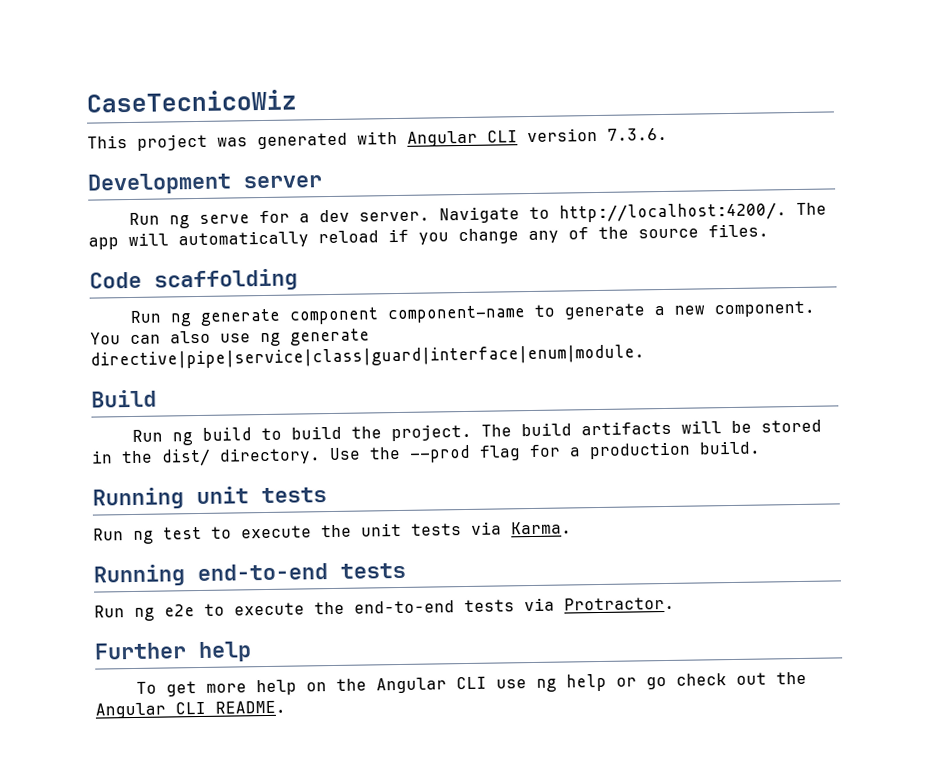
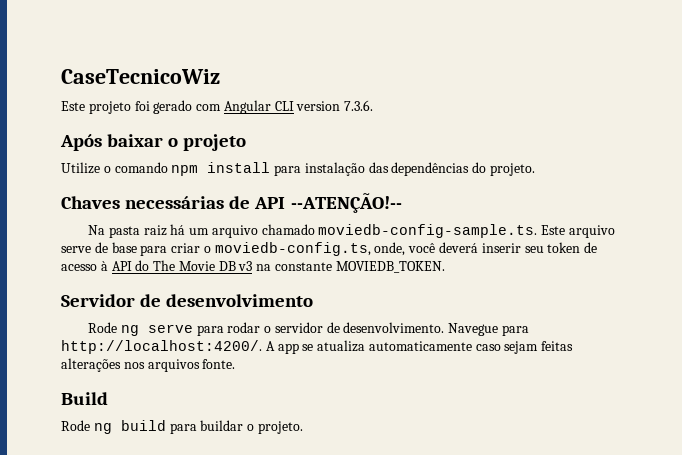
- This project was generated with Angular CLI version 7.3.6.
+ Este projeto foi gerado com Angular CLI version 7.3.6.
- Development server
- Run ng serve for a dev server. Navigate to http://localhost:4200/. The app will automatically reload if you change any of the source files.
- Code scaffolding
- Run ng generate component component-name to generate a new component. You can also use ng generate directive|pipe|service|class|guard|interface|enum|module.
+ Após baixar o projeto
+ Utilize o comando npm install para instalação das dependências do projeto.
+ Chaves necessárias de API --ATENÇÃO!--
+ Na pasta raiz há um arquivo chamado moviedb-config-sample.ts. Este arquivo serve de base para criar o moviedb-config.ts, onde, você deverá inserir seu token de acesso à API do The Movie DB v3 na constante MOVIEDB_TOKEN.
+ Servidor de desenvolvimento
+ Rode ng serve para rodar o servidor de desenvolvimento. Navegue para http://localhost:4200/. A app se atualiza automaticamente caso sejam feitas alterações nos arquivos fonte.
- Run ng build to build the project. The build artifacts will be stored in the dist/ directory. Use the --prod flag for a production build.
- Running unit tests
- Run ng test to execute the unit tests via Karma.
- Running end-to-end tests
- Run ng e2e to execute the end-to-end tests via Protractor.
- Further help
- To get more help on the Angular CLI use ng help or go check out the Angular CLI README.
+ Rode ng build para buildar o projeto.

